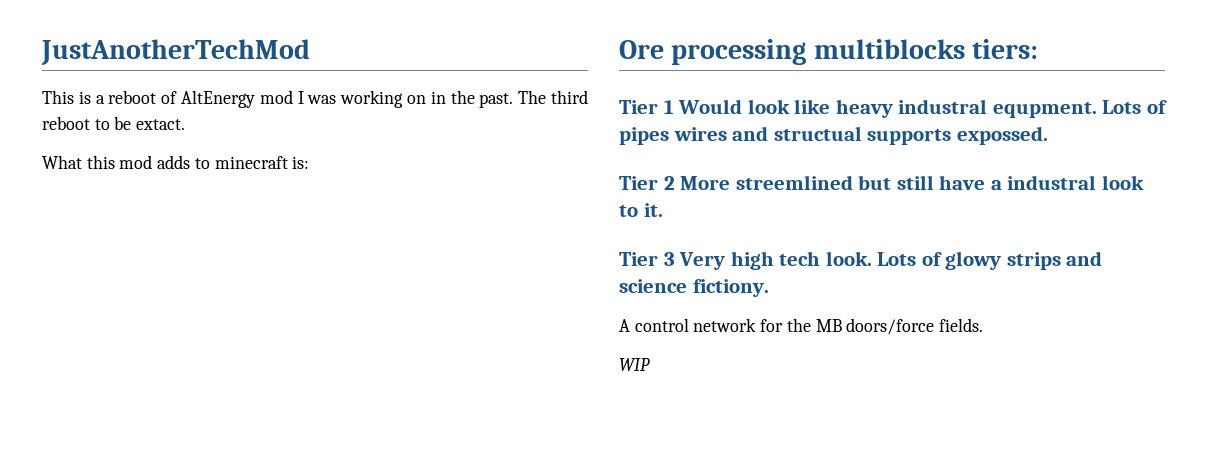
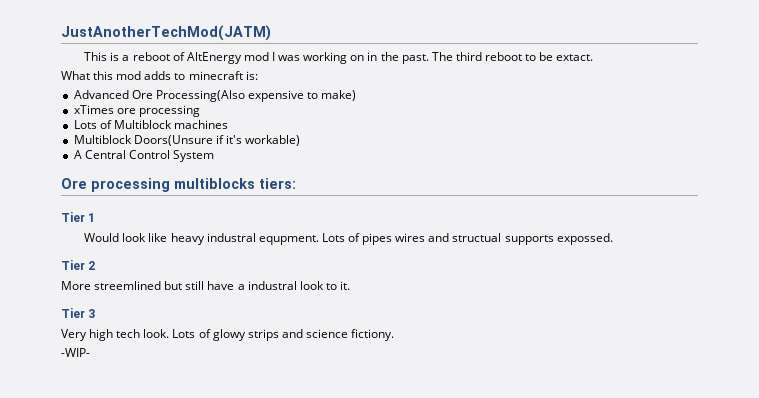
- JustAnotherTechMod
+ JustAnotherTechMod(JATM)
+ Advanced Ore Processing(Also expensive to make)
+ xTimes ore processing
+ Lots of Multiblock machines
+ Multiblock Doors(Unsure if it's workable)
+ A Central Control System
- Tier 1 Would look like heavy industral equpment.
+ Tier 1
+ Would look like heavy industral equpment.
- Tier 2 More streemlined but still have a industral look to it.
+ Tier 2
+ More streemlined but still have a industral look to it.
- Tier 3 Very high tech look.
+ Tier 3
+ Very high tech look.
- A control network for the MB doors/force fields.
- WIP
+ -WIP-

